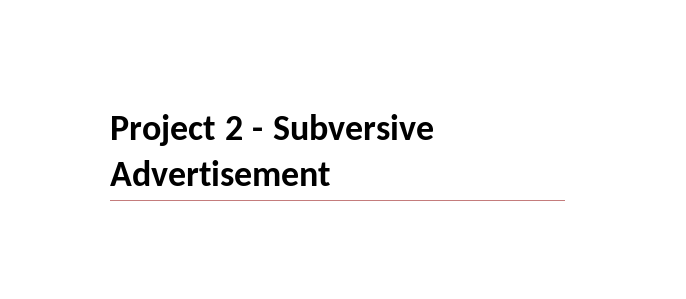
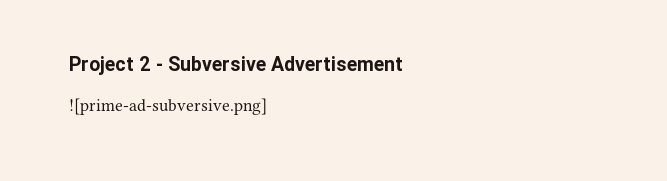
+ ![prime-ad-subversive.png]

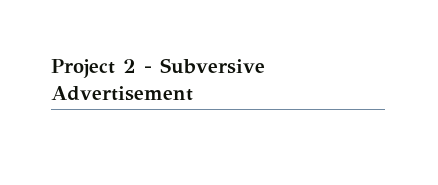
- ![prime-ad-subversive.png]

